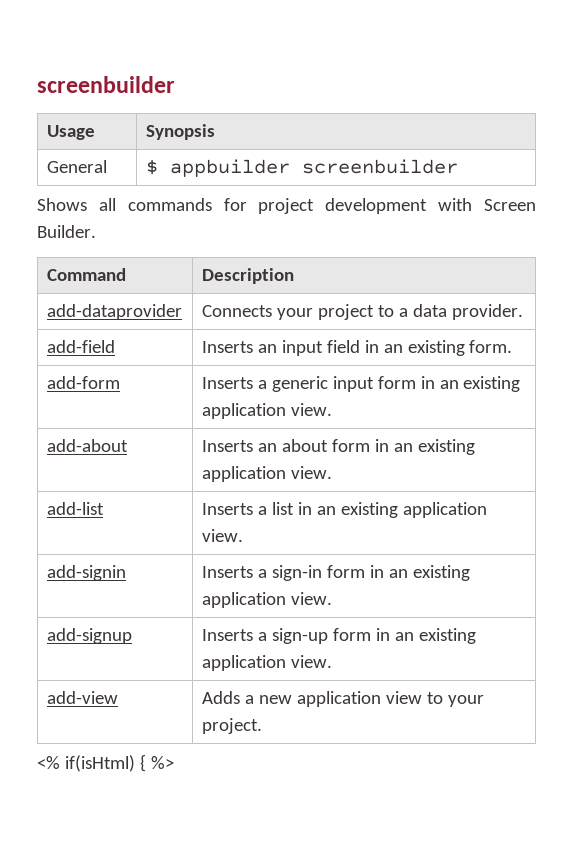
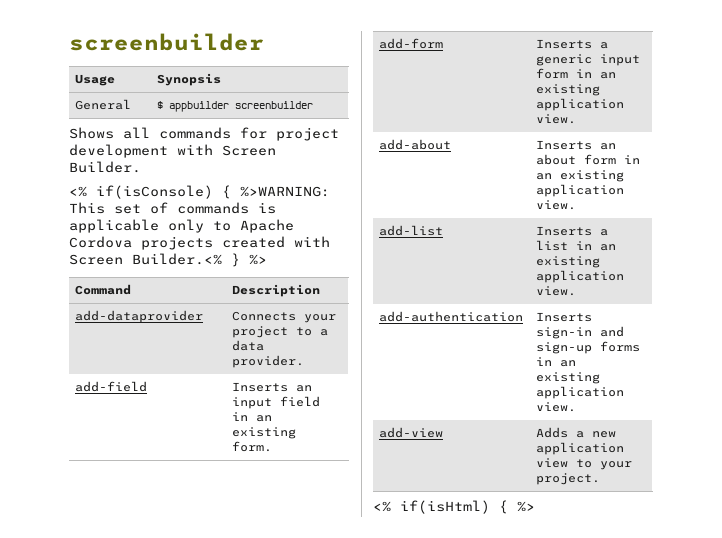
+ <% if(isConsole) { %>WARNING: This set of commands is applicable only to Apache Cordova projects created with Screen Builder.<% } %>
- add-signin | Inserts a sign-in form in an existing application view.
- add-signup | Inserts a sign-up form in an existing application view.
+ add-authentication | Inserts sign-in and sign-up forms in an existing application view.

